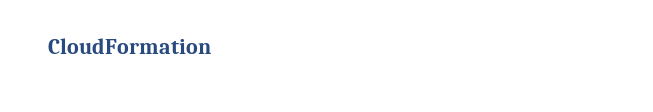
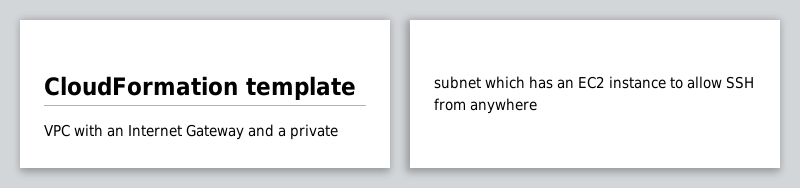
- CloudFormation
+ CloudFormation template
+ VPC with an Internet Gateway and a private subnet which has an EC2 instance to allow SSH from anywhere

